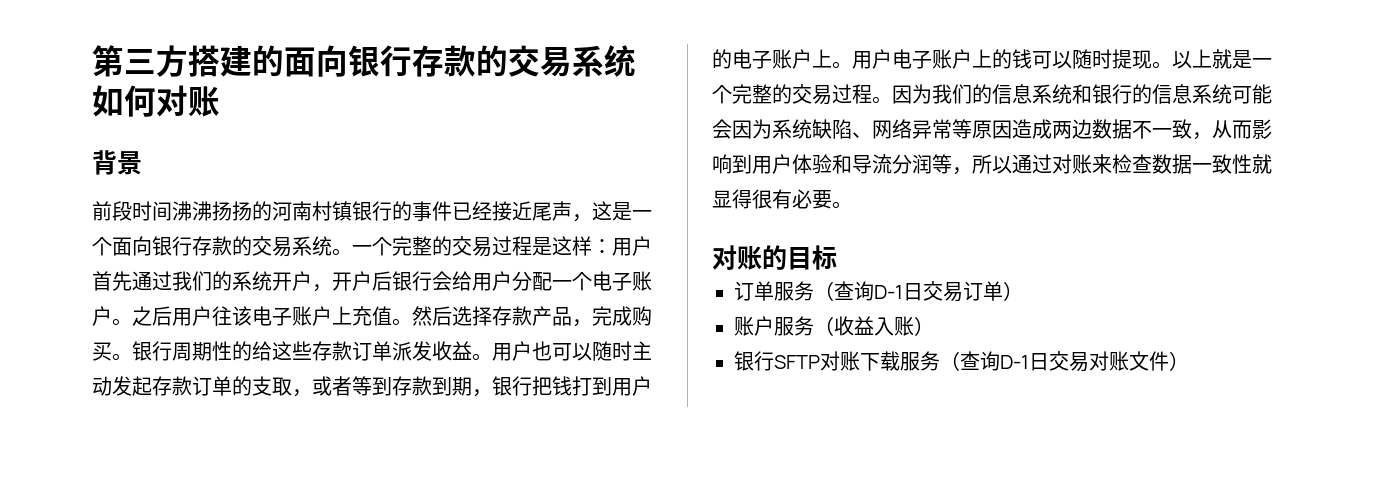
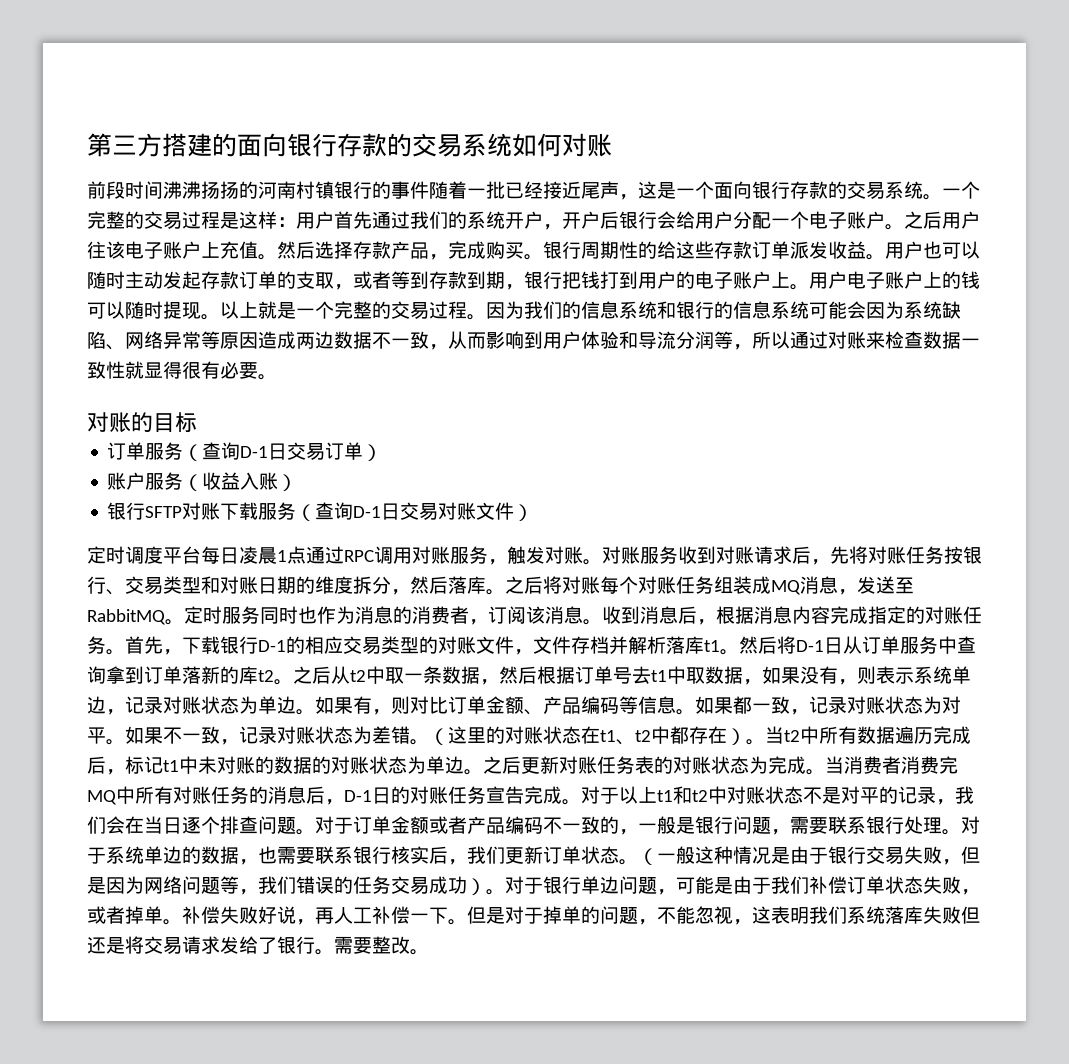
- 背景
- 前段时间沸沸扬扬的河南村镇银行的事件已经接近尾声，这是一个面向银行存款的交易系统。
+ 前段时间沸沸扬扬的河南村镇银行的事件随着一批已经接近尾声，这是一个面向银行存款的交易系统。
+ 定时调度平台每日凌晨1点通过RPC调用对账服务，触发对账。对账服务收到对账请求后，先将对账任务按银行、交易类型和对账日期的维度拆分，然后落库。之后将对账每个对账任务组装成MQ消息，发送至RabbitMQ。定时服务同时也作为消息的消费者，订阅该消息。收到消息后，根据消息内容完成指定的对账任务。首先，下载银行D-1的相应交易类型的对账文件，文件存档并解析落库t1。然后将D-1日从订单服务中查询拿到订单落新的库t2。之后从t2中取一条数据，然后根据订单号去t1中取数据，如果没有，则表示系统单边，记录对账状态为单边。如果有，则对比订单金额、产品编码等信息。如果都一致，记录对账状态为对平。如果不一致，记录对账状态为差错。（这里的对账状态在t1、t2中都存在）。当t2中所有数据遍历完成后，标记t1中未对账的数据的对账状态为单边。之后更新对账任务表的对账状态为完成。当消费者消费完MQ中所有对账任务的消息后，D-1日的对账任务宣告完成。对于以上t1和t2中对账状态不是对平的记录，我们会在当日逐个排查问题。对于订单金额或者产品编码不一致的，一般是银行问题，需要联系银行处理。对于系统单边的数据，也需要联系银行核实后，我们更新订单状态。（一般这种情况是由于银行交易失败，但是因为网络问题等，我们错误的任务交易成功）。对于银行单边问题，可能是由于我们补偿订单状态失败，或者掉单。补偿失败好说，再人工补偿一下。但是对于掉单的问题，不能忽视，这表明我们系统落库失败但还是将交易请求发给了银行。需要整改。

